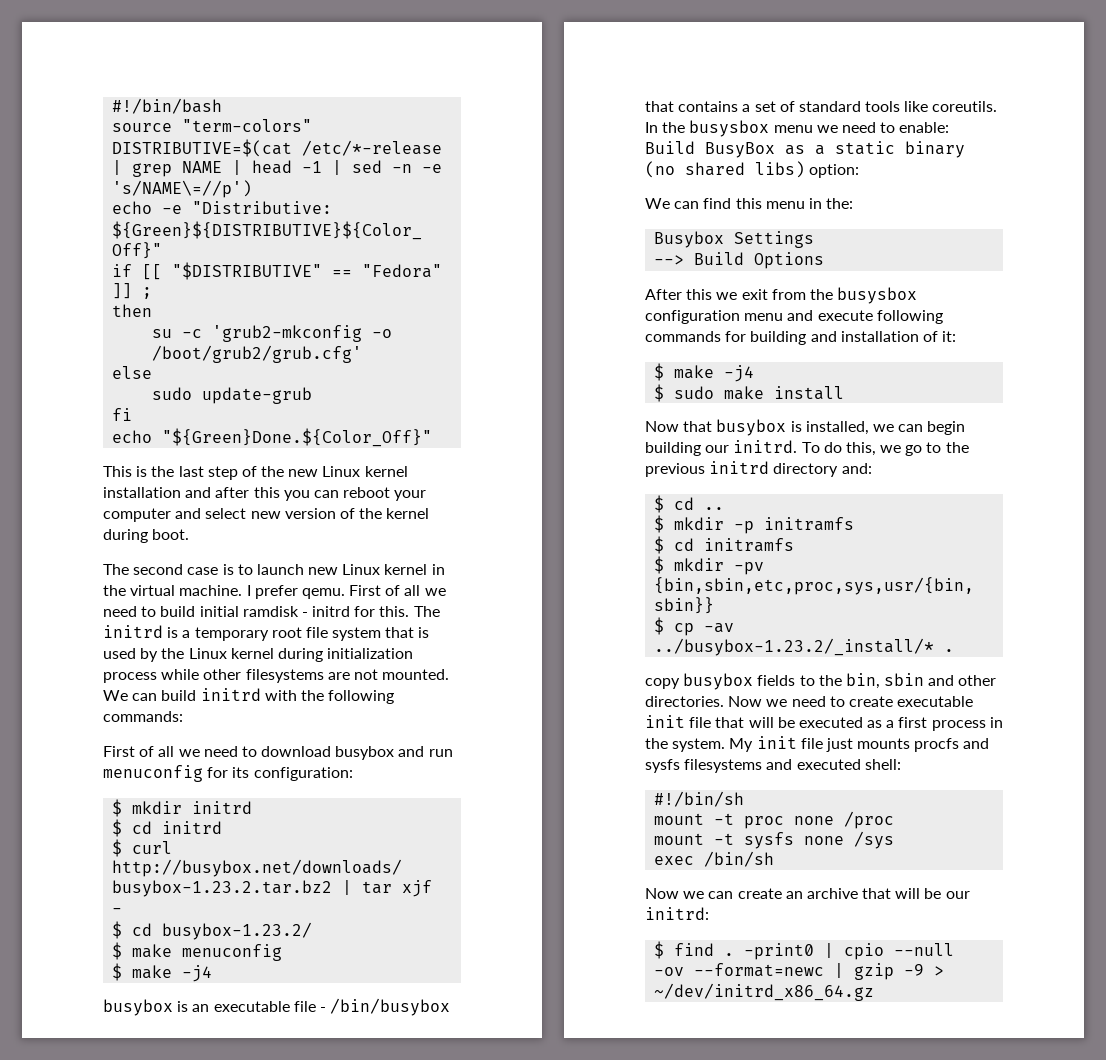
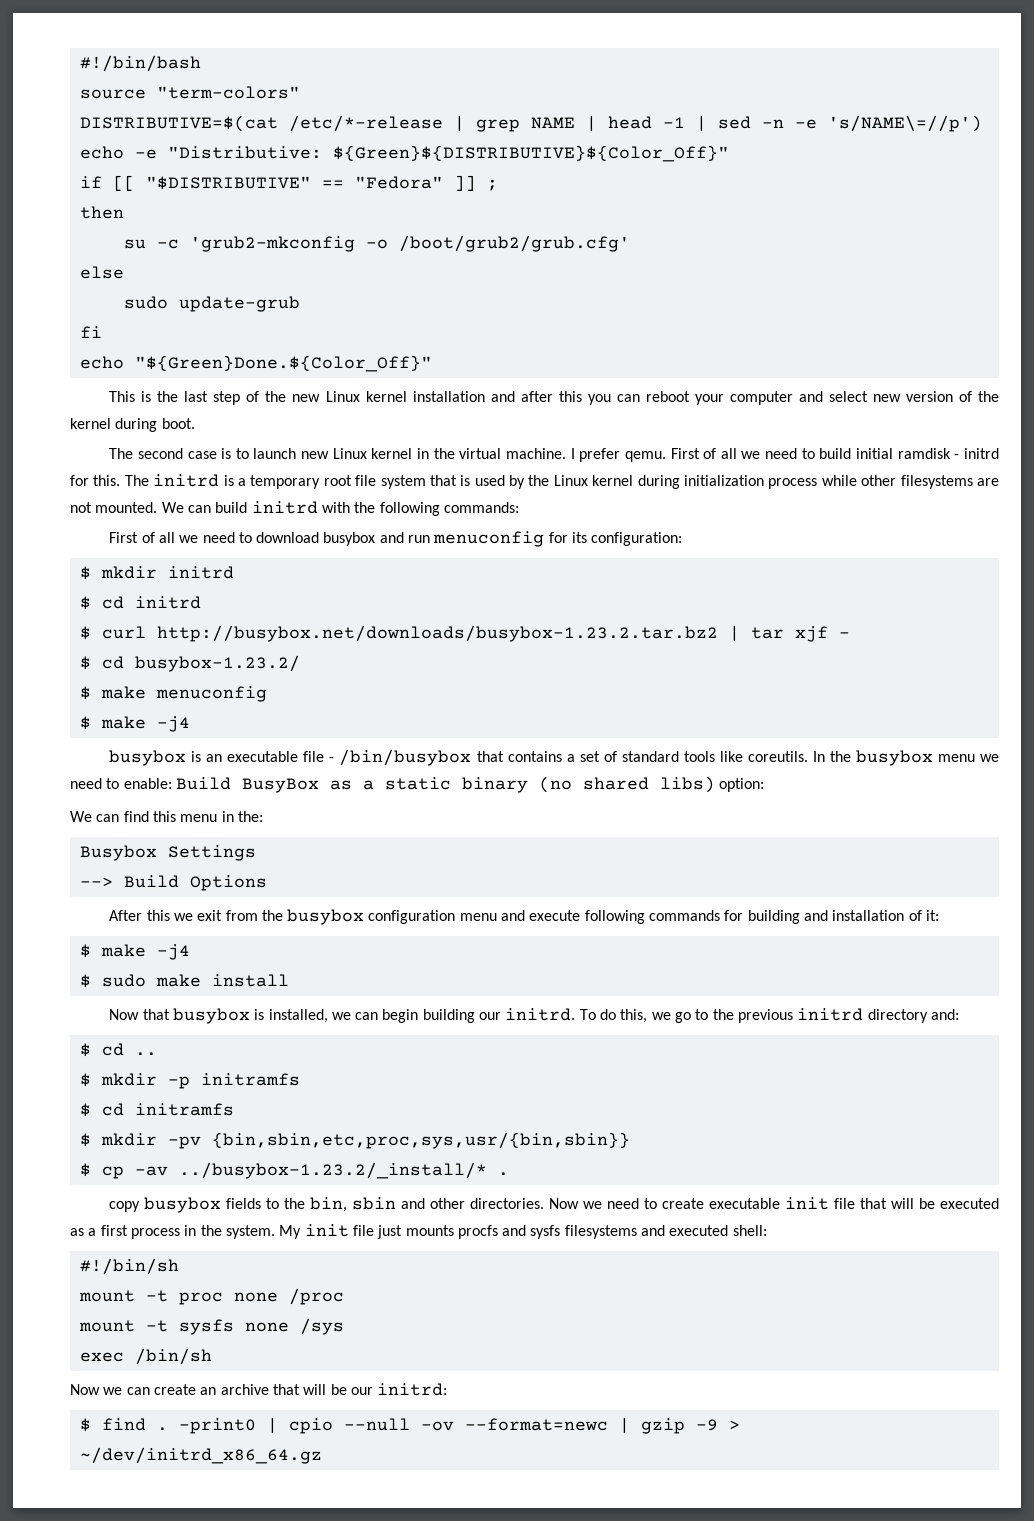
- In the busysbox menu we need to enable: Build BusyBox as a static binary (no shared libs) option:
+ In the busybox menu we need to enable: Build BusyBox as a static binary (no shared libs) option:
- After this we exit from the busysbox configuration menu and execute following commands for building and installation of it:
+ After this we exit from the busybox configuration menu and execute following commands for building and installation of it:

